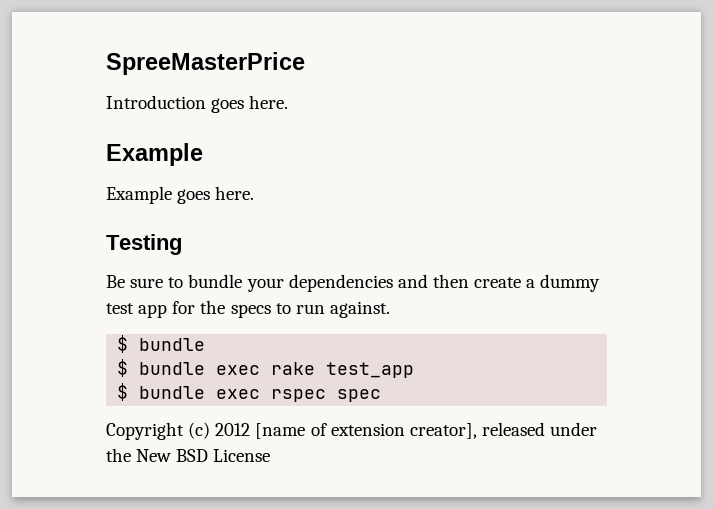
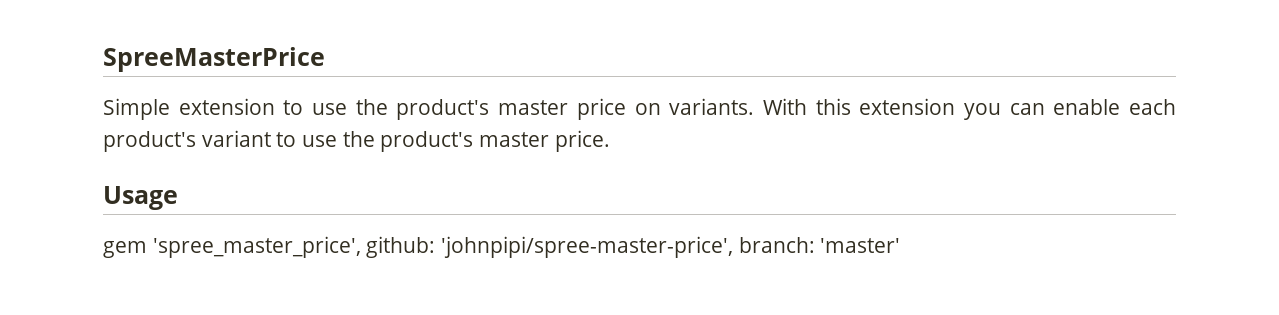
- Introduction goes here.
- Example
- Example goes here.
- Testing
- Be sure to bundle your dependencies and then create a dummy test app for the specs to run against.
- $ bundle
- $ bundle exec rake test_app
- $ bundle exec rspec spec
- Copyright (c) 2012 [name of extension creator], released under the New BSD License
+ Simple extension to use the product's master price on variants. With this extension you can enable each product's variant to use the product's master price.
+ Usage
+ gem 'spree_master_price', github: 'johnpipi/spree-master-price', branch: 'master'

